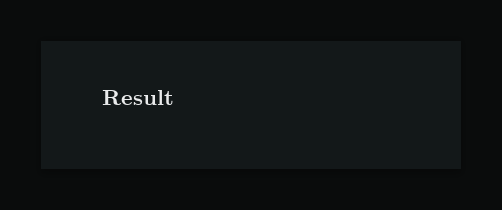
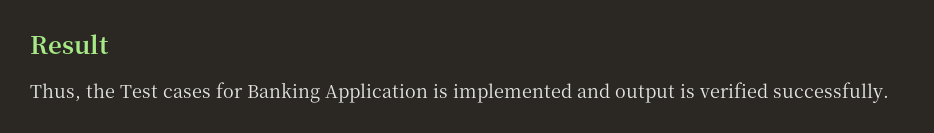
+ Thus, the Test cases for Banking Application is implemented and output is verified successfully.

